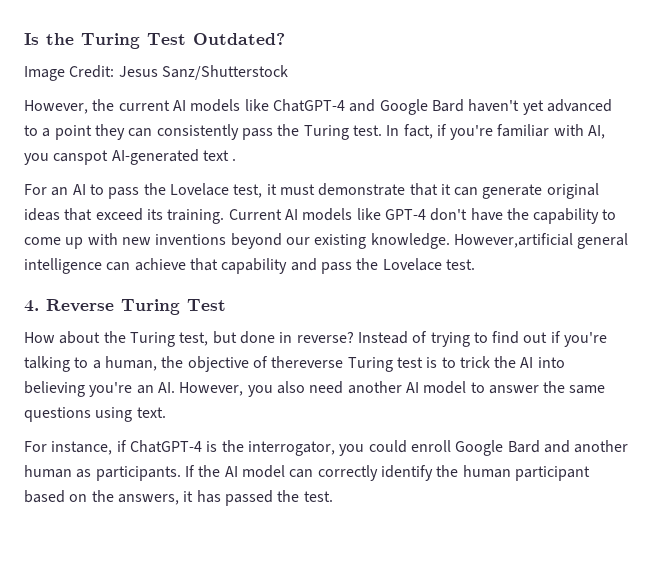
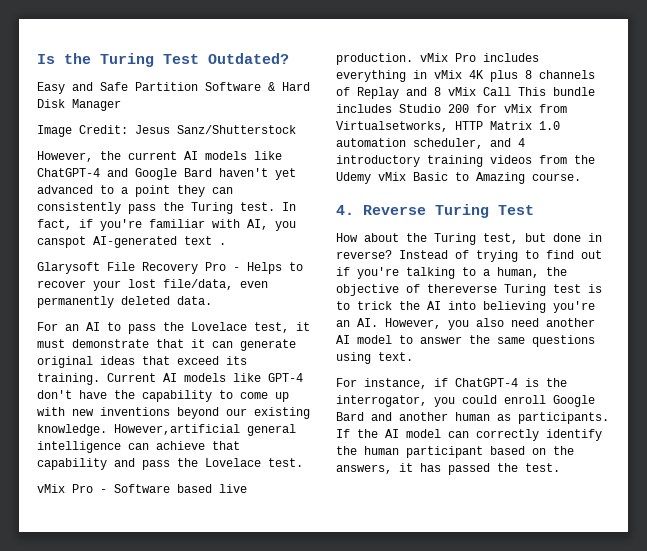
+ Easy and Safe Partition Software & Hard Disk Manager
+ Glarysoft File Recovery Pro - Helps to recover your lost file/data, even permanently deleted data.
+ vMix Pro - Software based live production. vMix Pro includes everything in vMix 4K plus 8 channels of Replay and 8 vMix Call This bundle includes Studio 200 for vMix from Virtualsetworks, HTTP Matrix 1.0 automation scheduler, and 4 introductory training videos from the Udemy vMix Basic to Amazing course.

